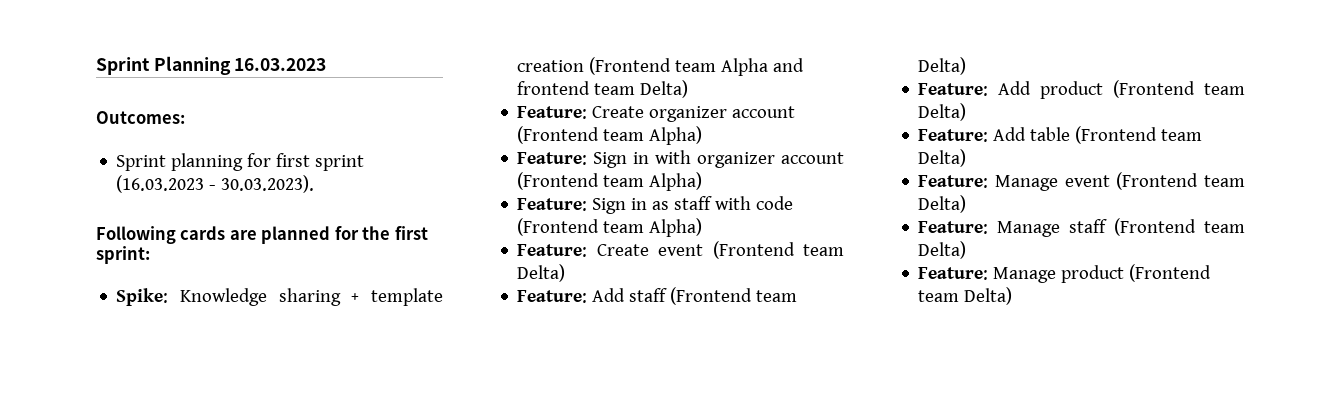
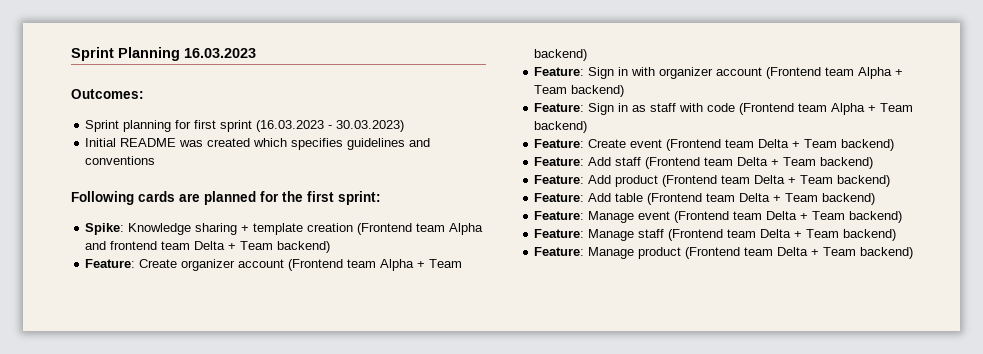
- Sprint planning for first sprint (16.03.2023 - 30.03.2023).
+ Sprint planning for first sprint (16.03.2023 - 30.03.2023)
+ Initial README was created which specifies guidelines and conventions
- Spike: Knowledge sharing + template creation (Frontend team Alpha and frontend team Delta)
+ Spike: Knowledge sharing + template creation (Frontend team Alpha and frontend team Delta + Team backend)
- Feature: Create organizer account (Frontend team Alpha)
+ Feature: Create organizer account (Frontend team Alpha + Team backend)
- Feature: Sign in with organizer account (Frontend team Alpha)
+ Feature: Sign in with organizer account (Frontend team Alpha + Team backend)
- Feature: Sign in as staff with code (Frontend team Alpha)
+ Feature: Sign in as staff with code (Frontend team Alpha + Team backend)
- Feature: Create event (Frontend team Delta)
+ Feature: Create event (Frontend team Delta + Team backend)
- Feature: Add staff (Frontend team Delta)
+ Feature: Add staff (Frontend team Delta + Team backend)
- Feature: Add product (Frontend team Delta)
+ Feature: Add product (Frontend team Delta + Team backend)
- Feature: Add table (Frontend team Delta)
+ Feature: Add table (Frontend team Delta + Team backend)
- Feature: Manage event (Frontend team Delta)
+ Feature: Manage event (Frontend team Delta + Team backend)
- Feature: Manage staff (Frontend team Delta)
+ Feature: Manage staff (Frontend team Delta + Team backend)
- Feature: Manage product (Frontend team Delta)
+ Feature: Manage product (Frontend team Delta + Team backend)

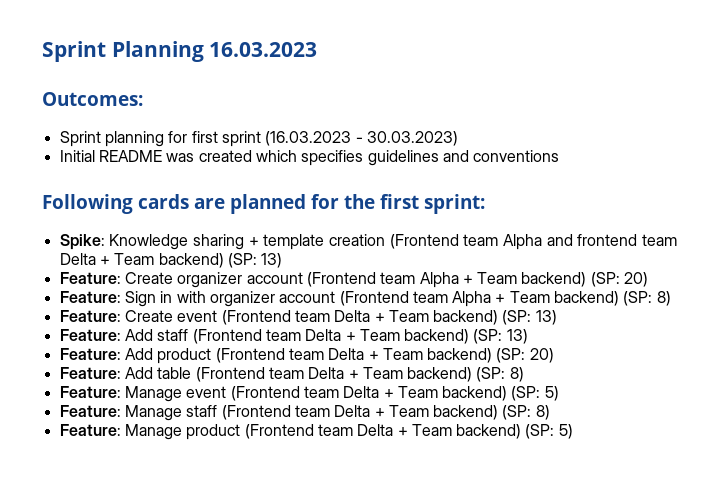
- Spike: Knowledge sharing + template creation (Frontend team Alpha and frontend team Delta + Team backend)
+ Spike: Knowledge sharing + template creation (Frontend team Alpha and frontend team Delta + Team backend) (SP: 13)
- Feature: Create organizer account (Frontend team Alpha + Team backend)
+ Feature: Create organizer account (Frontend team Alpha + Team backend) (SP: 20)
- Feature: Sign in with organizer account (Frontend team Alpha + Team backend)
- Feature: Sign in as staff with code (Frontend team Alpha + Team backend)
+ Feature: Sign in with organizer account (Frontend team Alpha + Team backend) (SP: 8)
- Feature: Create event (Frontend team Delta + Team backend)
+ Feature: Create event (Frontend team Delta + Team backend) (SP: 13)
- Feature: Add staff (Frontend team Delta + Team backend)
+ Feature: Add staff (Frontend team Delta + Team backend) (SP: 13)
- Feature: Add product (Frontend team Delta + Team backend)
+ Feature: Add product (Frontend team Delta + Team backend) (SP: 20)
- Feature: Add table (Frontend team Delta + Team backend)
+ Feature: Add table (Frontend team Delta + Team backend) (SP: 8)
- Feature: Manage event (Frontend team Delta + Team backend)
+ Feature: Manage event (Frontend team Delta + Team backend) (SP: 5)
- Feature: Manage staff (Frontend team Delta + Team backend)
+ Feature: Manage staff (Frontend team Delta + Team backend) (SP: 8)
- Feature: Manage product (Frontend team Delta + Team backend)
+ Feature: Manage product (Frontend team Delta + Team backend) (SP: 5)

